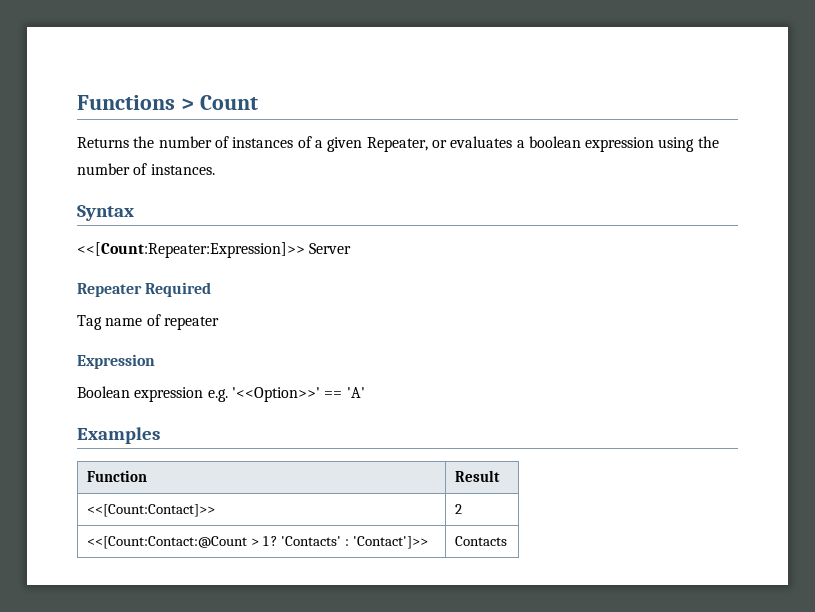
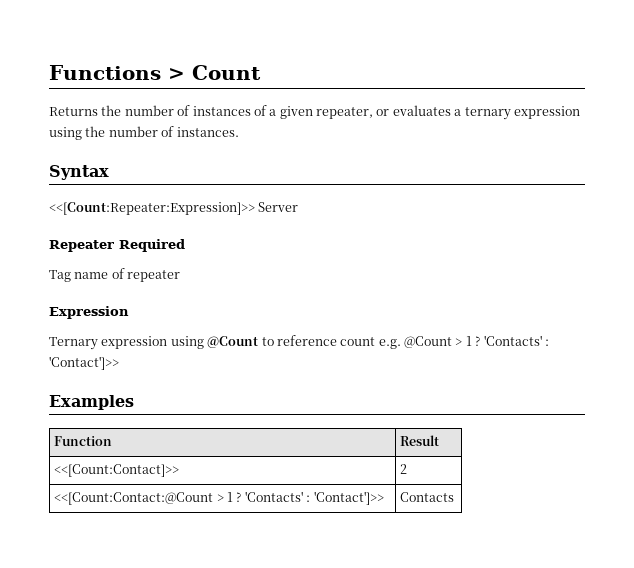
- Returns the number of instances of a given Repeater, or evaluates a boolean expression using the number of instances.
+ Returns the number of instances of a given repeater, or evaluates a ternary expression using the number of instances.
- Boolean expression e.g. '<<Option>>' == 'A'
+ Ternary expression using @Count to reference count e.g. @Count > 1 ? 'Contacts' : 'Contact']>>

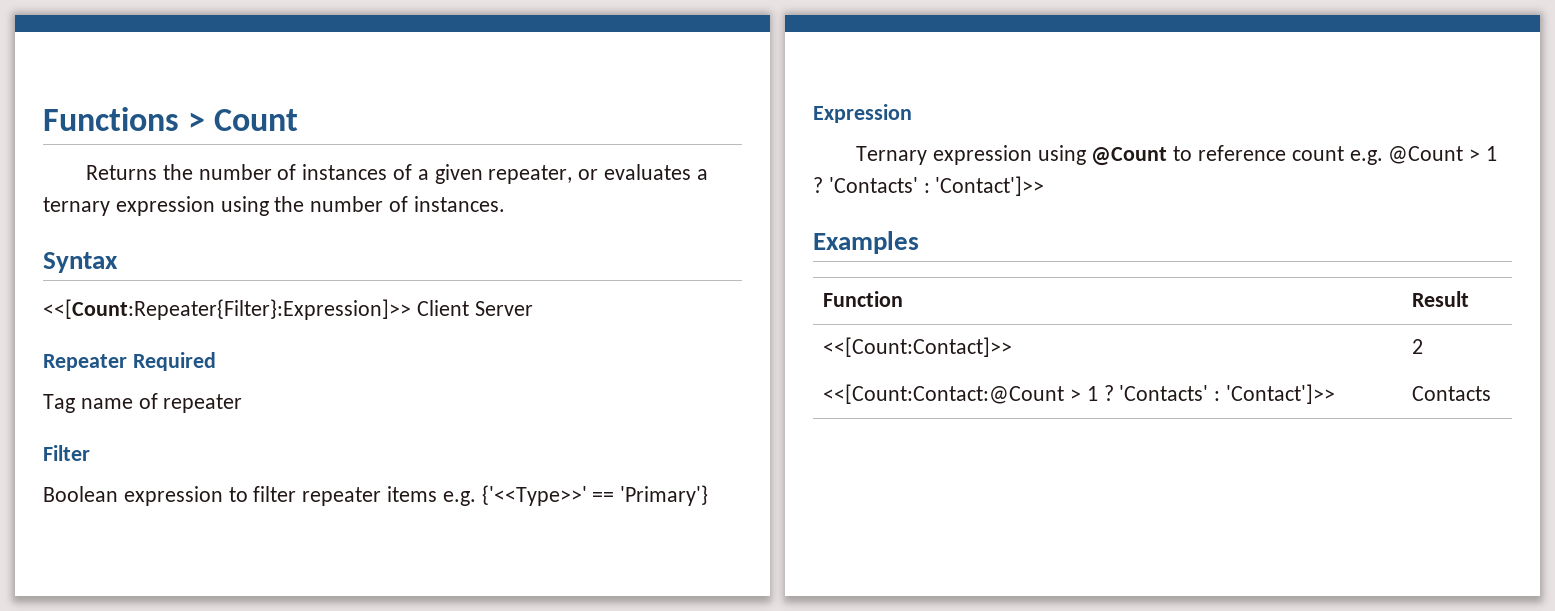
- <<[Count:Repeater:Expression]>> Server
+ <<[Count:Repeater{Filter}:Expression]>> Client Server
+ Filter
+ Boolean expression to filter repeater items e.g. {'<<Type>>' == 'Primary'}

